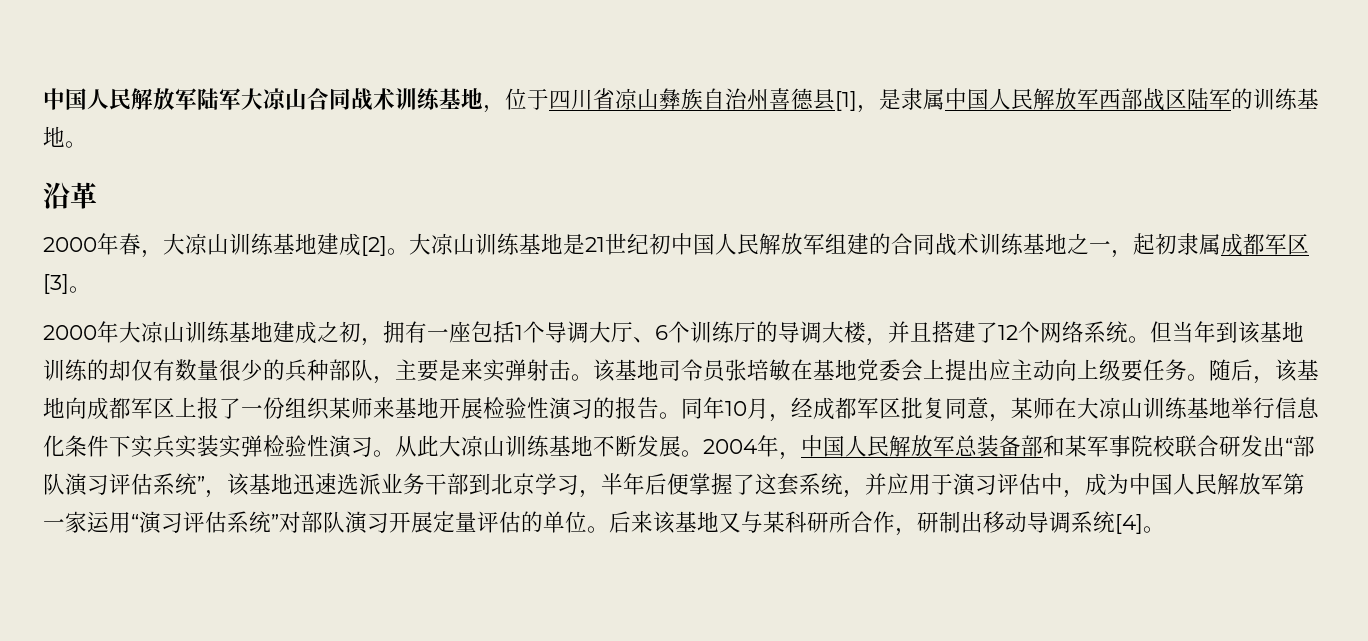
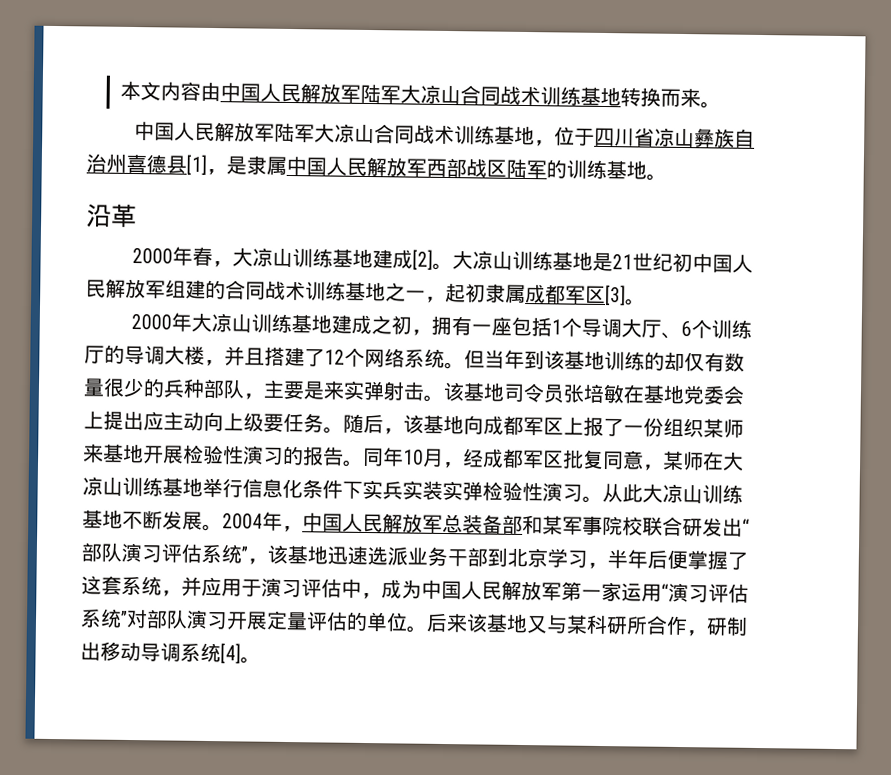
+ 本文内容由中国人民解放军陆军大凉山合同战术训练基地转换而来。

